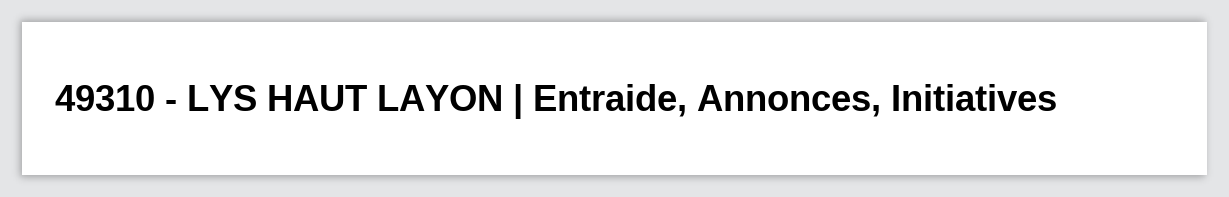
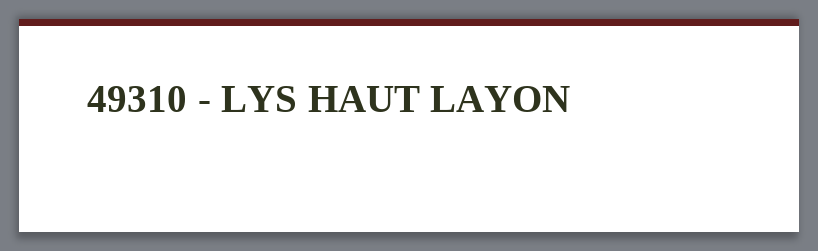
- 49310 - LYS HAUT LAYON | Entraide, Annonces, Initiatives
+ 49310 - LYS HAUT LAYON

